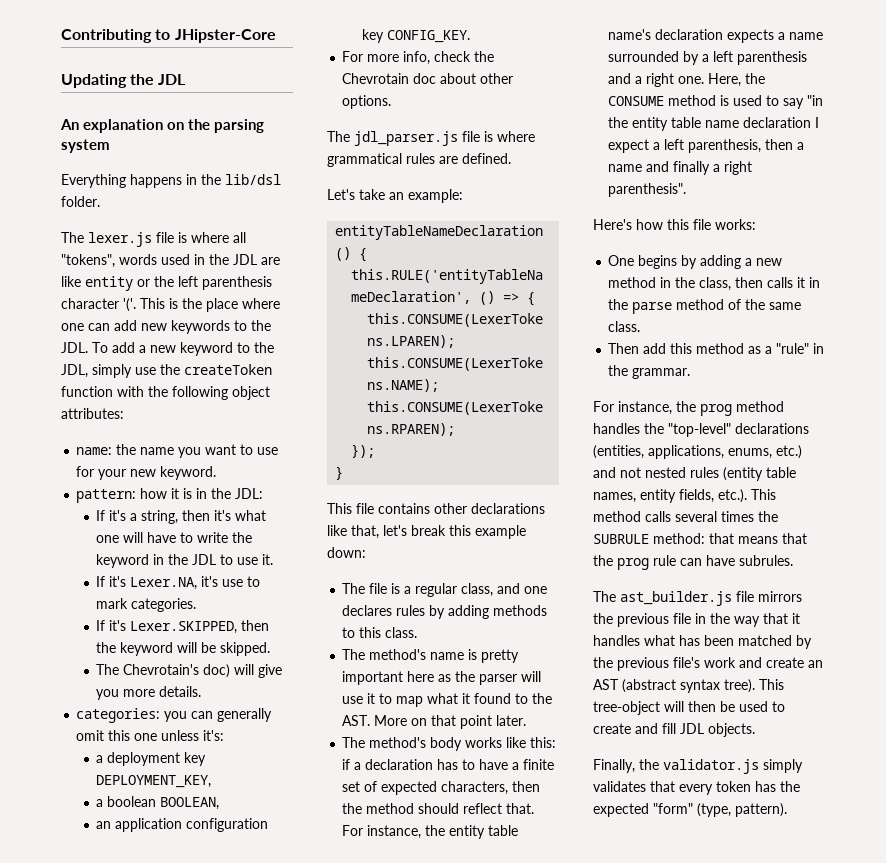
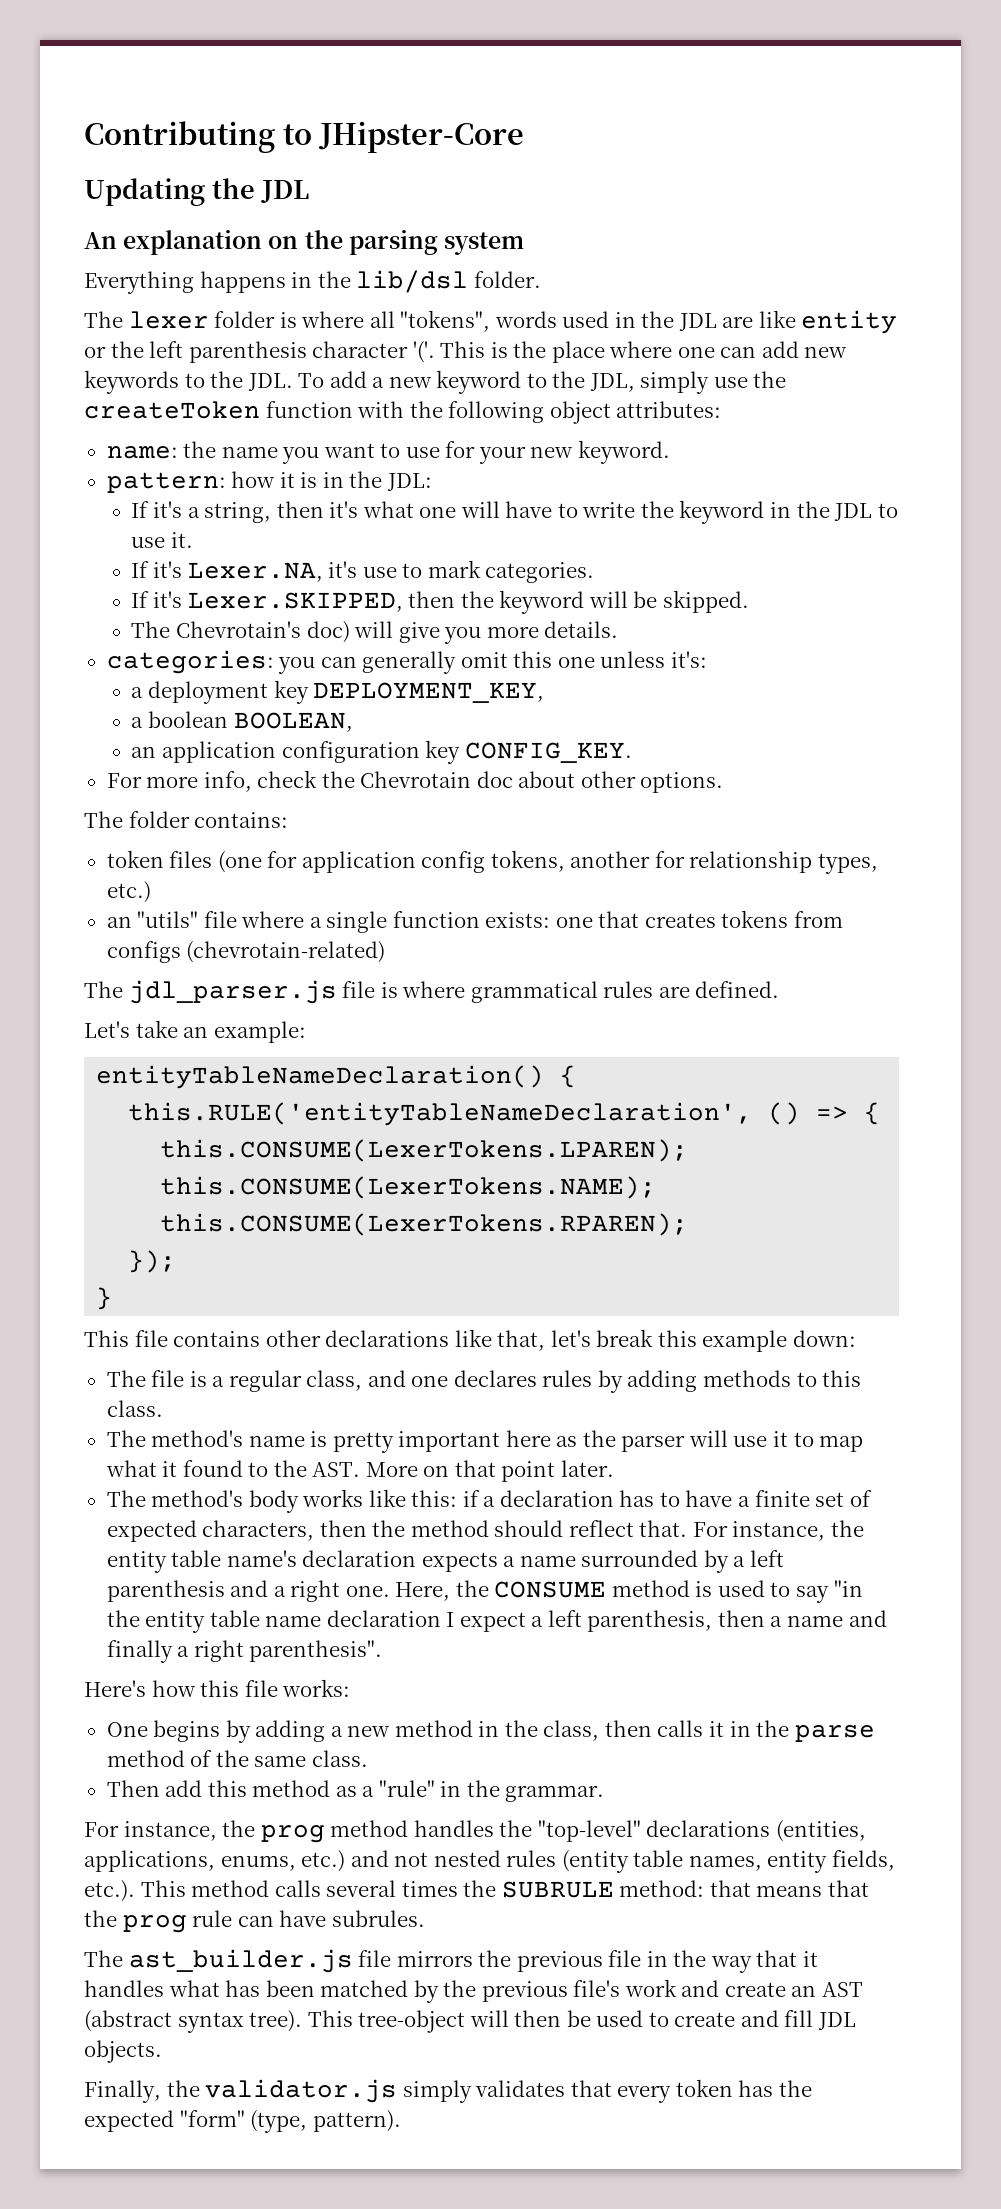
- The lexer.js file is where all "tokens", words used in the JDL are like entity or the left parenthesis character '('.
+ The lexer folder is where all "tokens", words used in the JDL are like entity or the left parenthesis character '('.
+ The folder contains:
+ token files (one for application config tokens, another for relationship types, etc.)
+ an "utils" file where a single function exists: one that creates tokens from configs (chevrotain-related)

